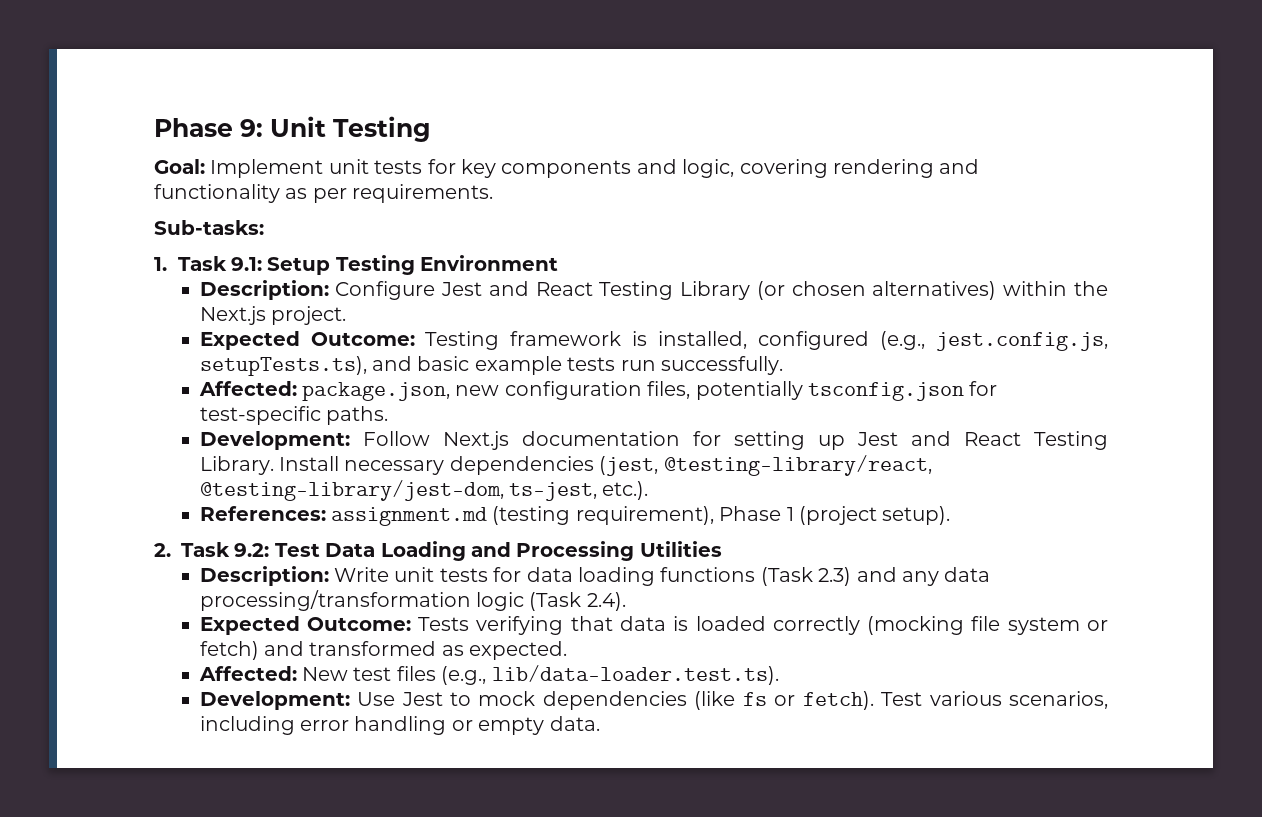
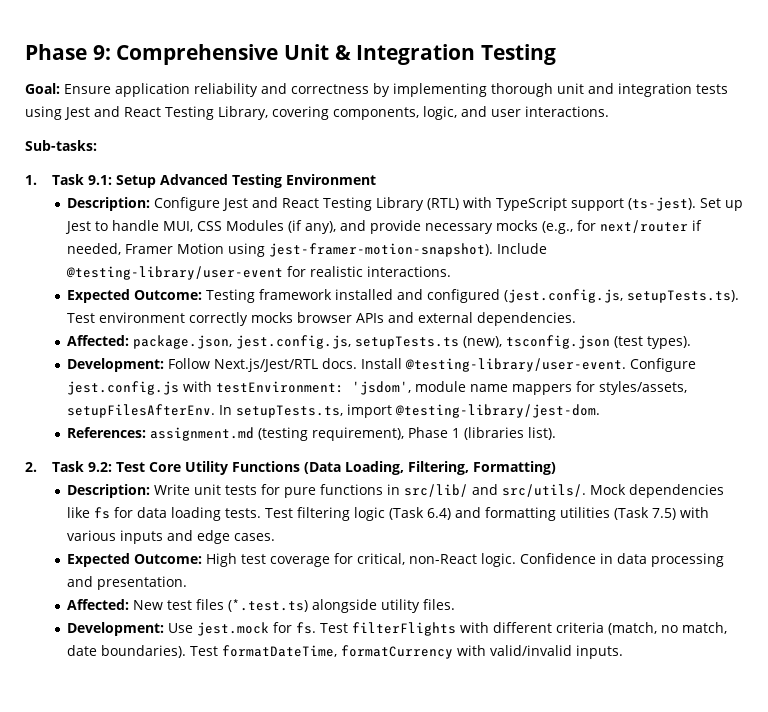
- Phase 9: Unit Testing
- Goal: Implement unit tests for key components and logic, covering rendering and functionality as per requirements.
+ Phase 9: Comprehensive Unit & Integration Testing
+ Goal: Ensure application reliability and correctness by implementing thorough unit and integration tests using Jest and React Testing Library, covering components, logic, and user interactions.
- 1. Task 9.1: Setup Testing Environment
+ 1. Task 9.1: Setup Advanced Testing Environment
- Description: Configure Jest and React Testing Library (or chosen alternatives) within the Next.js project.
- Expected Outcome: Testing framework is installed, configured (e.g., jest.config.js, setupTests.ts), and basic example tests run successfully.
- Affected: package.json, new configuration files, potentially tsconfig.json for test-specific paths.
- Development: Follow Next.js documentation for setting up Jest and React Testing Library. Install necessary dependencies (jest, @testing-library/react, @testing-library/jest-dom, ts-jest, etc.).
+ Description: Configure Jest and React Testing Library (RTL) with TypeScript support (ts-jest). Set up Jest to handle MUI, CSS Modules (if any), and provide necessary mocks (e.g., for next/router if needed, Framer Motion using jest-framer-motion-snapshot). Include @testing-library/user-event for realistic interactions.
+ Expected Outcome: Testing framework installed and configured (jest.config.js, setupTests.ts). Test environment correctly mocks browser APIs and external dependencies.
+ Affected: package.json, jest.config.js, setupTests.ts (new), tsconfig.json (test types).
+ Development: Follow Next.js/Jest/RTL docs. Install @testing-library/user-event. Configure jest.config.js with testEnvironment: 'jsdom', module name mappers for styles/assets, setupFilesAfterEnv. In setupTests.ts, import @testing-library/jest-dom.
- References: assignment.md (testing requirement), Phase 1 (project setup).
+ References: assignment.md (testing requirement), Phase 1 (libraries list).
- 2. Task 9.2: Test Data Loading and Processing Utilities
+ 2. Task 9.2: Test Core Utility Functions (Data Loading, Filtering, Formatting)
- Description: Write unit tests for data loading functions (Task 2.3) and any data processing/transformation logic (Task 2.4).
- Expected Outcome: Tests verifying that data is loaded correctly (mocking file system or fetch) and transformed as expected.
- Affected: New test files (e.g., lib/data-loader.test.ts).
- Development: Use Jest to mock dependencies (like fs or fetch). Test various scenarios, including error handling or empty data.
+ Description: Write unit tests for pure functions in src/lib/ and src/utils/. Mock dependencies like fs for data loading tests. Test filtering logic (Task 6.4) and formatting utilities (Task 7.5) with various inputs and edge cases.
+ Expected Outcome: High test coverage for critical, non-React logic. Confidence in data processing and presentation.
+ Affected: New test files (*.test.ts) alongside utility files.
+ Development: Use jest.mock for fs. Test filterFlights with different criteria (match, no match, date boundaries). Test formatDateTime, formatCurrency with valid/invalid inputs.

